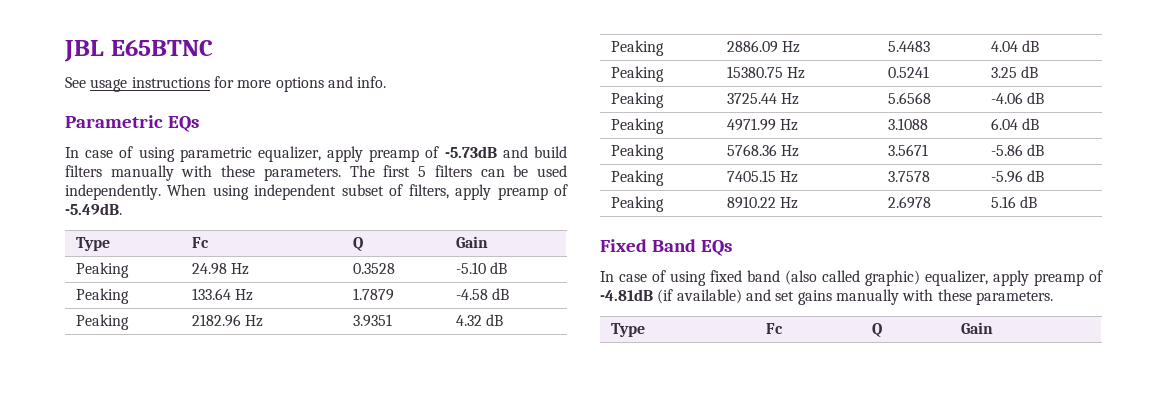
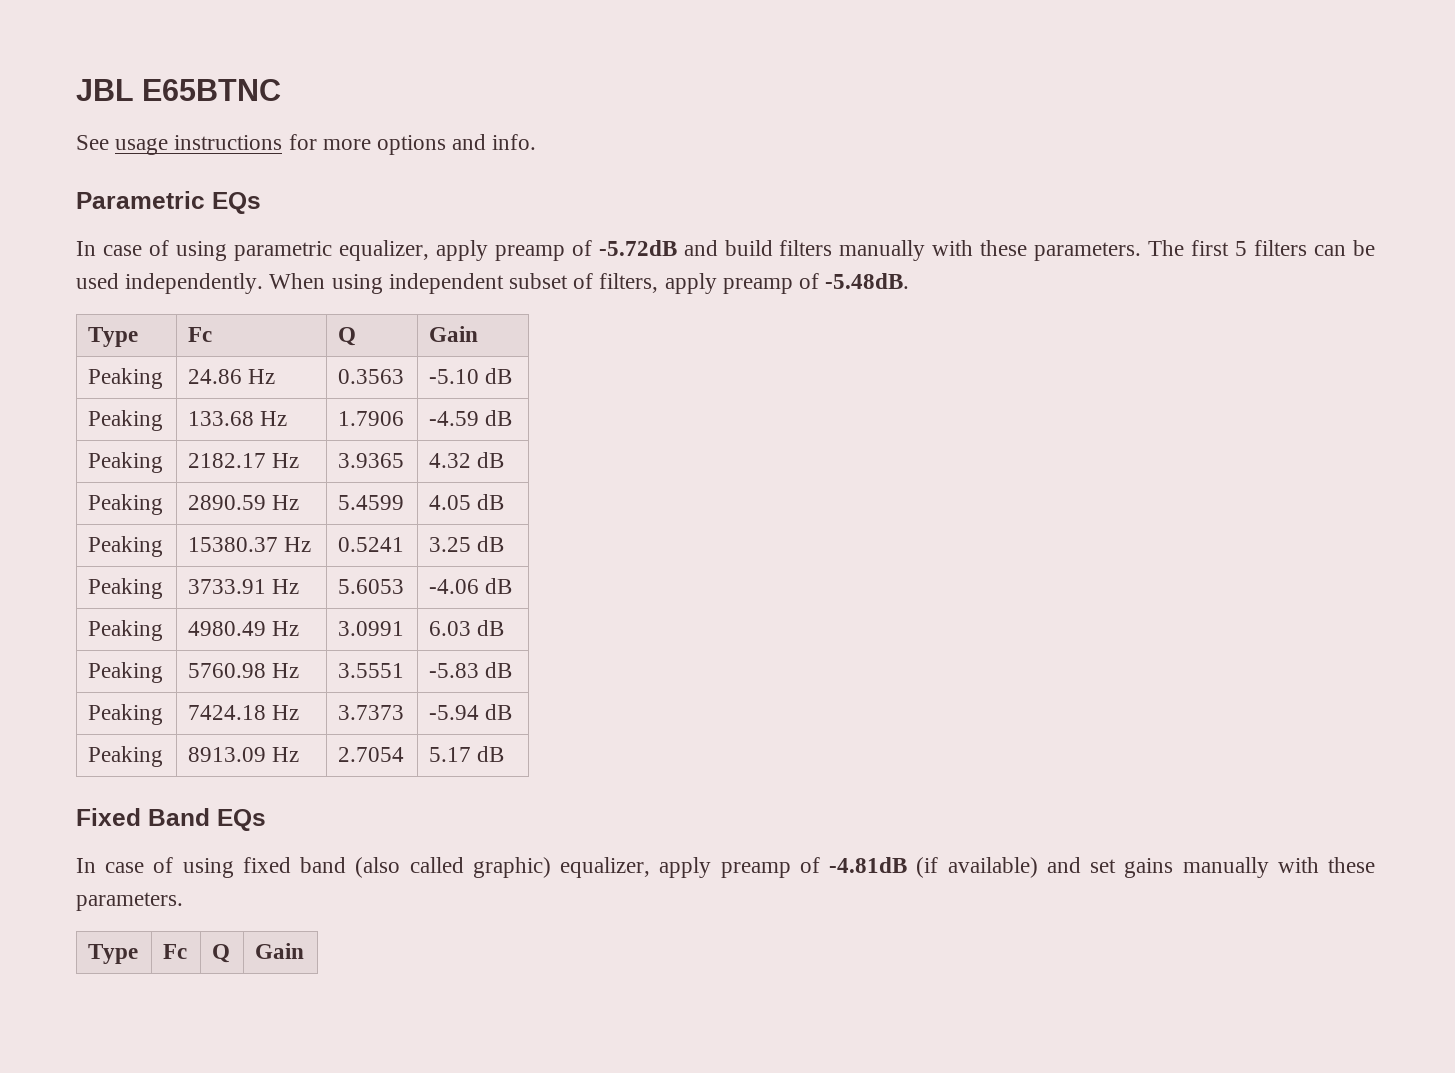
- In case of using parametric equalizer, apply preamp of -5.73dB and build filters manually with these parameters.
+ In case of using parametric equalizer, apply preamp of -5.72dB and build filters manually with these parameters.
- When using independent subset of filters, apply preamp of -5.49dB.
+ When using independent subset of filters, apply preamp of -5.48dB.
- Peaking | 24.98 Hz | 0.3528 | -5.10 dB
+ Peaking | 24.86 Hz | 0.3563 | -5.10 dB
- Peaking | 133.64 Hz | 1.7879 | -4.58 dB
- Peaking | 2182.96 Hz | 3.9351 | 4.32 dB
+ Peaking | 133.68 Hz | 1.7906 | -4.59 dB
+ Peaking | 2182.17 Hz | 3.9365 | 4.32 dB
- Peaking | 2886.09 Hz | 5.4483 | 4.04 dB
- Peaking | 15380.75 Hz | 0.5241 | 3.25 dB
+ Peaking | 2890.59 Hz | 5.4599 | 4.05 dB
+ Peaking | 15380.37 Hz | 0.5241 | 3.25 dB
- Peaking | 3725.44 Hz | 5.6568 | -4.06 dB
+ Peaking | 3733.91 Hz | 5.6053 | -4.06 dB
- Peaking | 4971.99 Hz | 3.1088 | 6.04 dB
- Peaking | 5768.36 Hz | 3.5671 | -5.86 dB
- Peaking | 7405.15 Hz | 3.7578 | -5.96 dB
- Peaking | 8910.22 Hz | 2.6978 | 5.16 dB
+ Peaking | 4980.49 Hz | 3.0991 | 6.03 dB
+ Peaking | 5760.98 Hz | 3.5551 | -5.83 dB
+ Peaking | 7424.18 Hz | 3.7373 | -5.94 dB
+ Peaking | 8913.09 Hz | 2.7054 | 5.17 dB

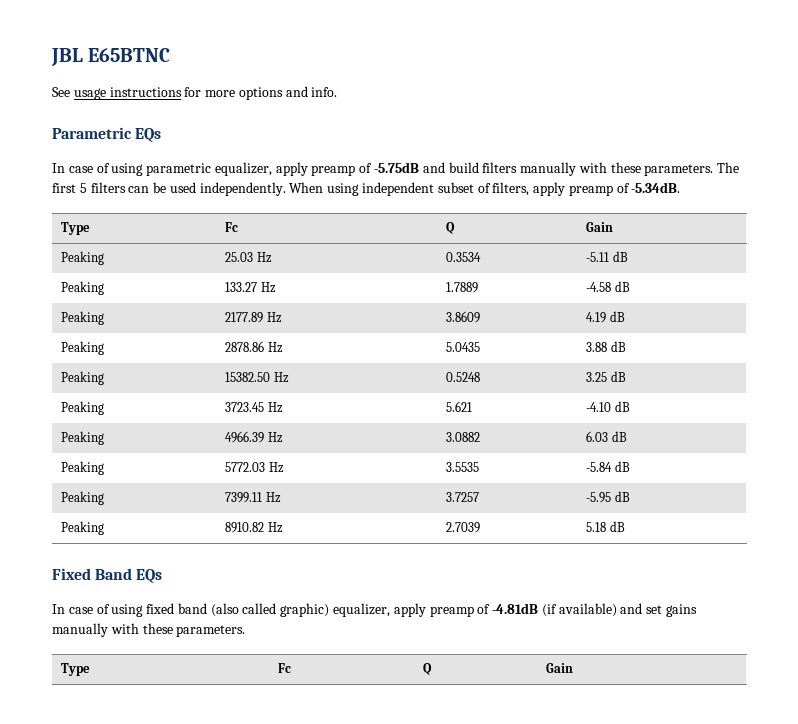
- In case of using parametric equalizer, apply preamp of -5.72dB and build filters manually with these parameters.
+ In case of using parametric equalizer, apply preamp of -5.75dB and build filters manually with these parameters.
- When using independent subset of filters, apply preamp of -5.48dB.
+ When using independent subset of filters, apply preamp of -5.34dB.
- Peaking | 24.86 Hz | 0.3563 | -5.10 dB
- Peaking | 133.68 Hz | 1.7906 | -4.59 dB
- Peaking | 2182.17 Hz | 3.9365 | 4.32 dB
- Peaking | 2890.59 Hz | 5.4599 | 4.05 dB
- Peaking | 15380.37 Hz | 0.5241 | 3.25 dB
+ Peaking | 25.03 Hz | 0.3534 | -5.11 dB
+ Peaking | 133.27 Hz | 1.7889 | -4.58 dB
+ Peaking | 2177.89 Hz | 3.8609 | 4.19 dB
+ Peaking | 2878.86 Hz | 5.0435 | 3.88 dB
+ Peaking | 15382.50 Hz | 0.5248 | 3.25 dB
- Peaking | 3733.91 Hz | 5.6053 | -4.06 dB
- Peaking | 4980.49 Hz | 3.0991 | 6.03 dB
+ Peaking | 3723.45 Hz | 5.621 | -4.10 dB
+ Peaking | 4966.39 Hz | 3.0882 | 6.03 dB
- Peaking | 5760.98 Hz | 3.5551 | -5.83 dB
- Peaking | 7424.18 Hz | 3.7373 | -5.94 dB
- Peaking | 8913.09 Hz | 2.7054 | 5.17 dB
+ Peaking | 5772.03 Hz | 3.5535 | -5.84 dB
+ Peaking | 7399.11 Hz | 3.7257 | -5.95 dB
+ Peaking | 8910.82 Hz | 2.7039 | 5.18 dB

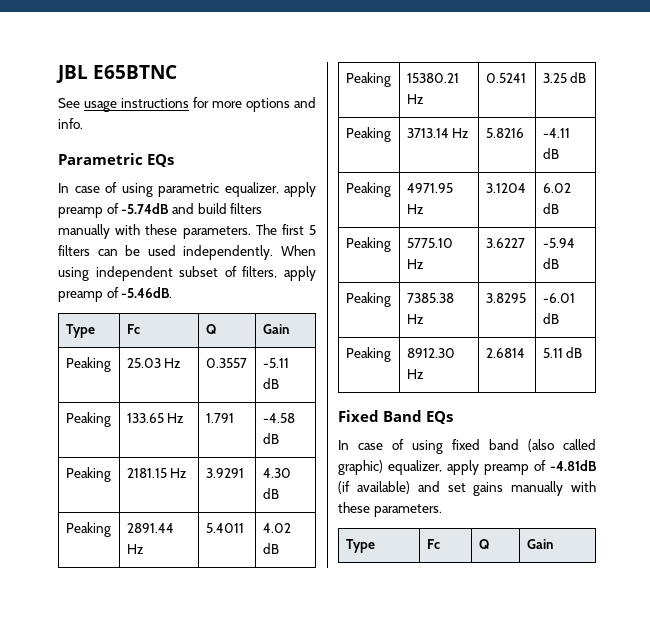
- In case of using parametric equalizer, apply preamp of -5.75dB and build filters manually with these parameters.
+ In case of using parametric equalizer, apply preamp of -5.74dB and build filters manually with these parameters.
- When using independent subset of filters, apply preamp of -5.34dB.
+ When using independent subset of filters, apply preamp of -5.46dB.
- Peaking | 25.03 Hz | 0.3534 | -5.11 dB
+ Peaking | 25.03 Hz | 0.3557 | -5.11 dB
- Peaking | 133.27 Hz | 1.7889 | -4.58 dB
+ Peaking | 133.65 Hz | 1.791 | -4.58 dB
- Peaking | 2177.89 Hz | 3.8609 | 4.19 dB
- Peaking | 2878.86 Hz | 5.0435 | 3.88 dB
- Peaking | 15382.50 Hz | 0.5248 | 3.25 dB
+ Peaking | 2181.15 Hz | 3.9291 | 4.30 dB
+ Peaking | 2891.44 Hz | 5.4011 | 4.02 dB
+ Peaking | 15380.21 Hz | 0.5241 | 3.25 dB
- Peaking | 3723.45 Hz | 5.621 | -4.10 dB
- Peaking | 4966.39 Hz | 3.0882 | 6.03 dB
- Peaking | 5772.03 Hz | 3.5535 | -5.84 dB
- Peaking | 7399.11 Hz | 3.7257 | -5.95 dB
- Peaking | 8910.82 Hz | 2.7039 | 5.18 dB
+ Peaking | 3713.14 Hz | 5.8216 | -4.11 dB
+ Peaking | 4971.95 Hz | 3.1204 | 6.02 dB
+ Peaking | 5775.10 Hz | 3.6227 | -5.94 dB
+ Peaking | 7385.38 Hz | 3.8295 | -6.01 dB
+ Peaking | 8912.30 Hz | 2.6814 | 5.11 dB

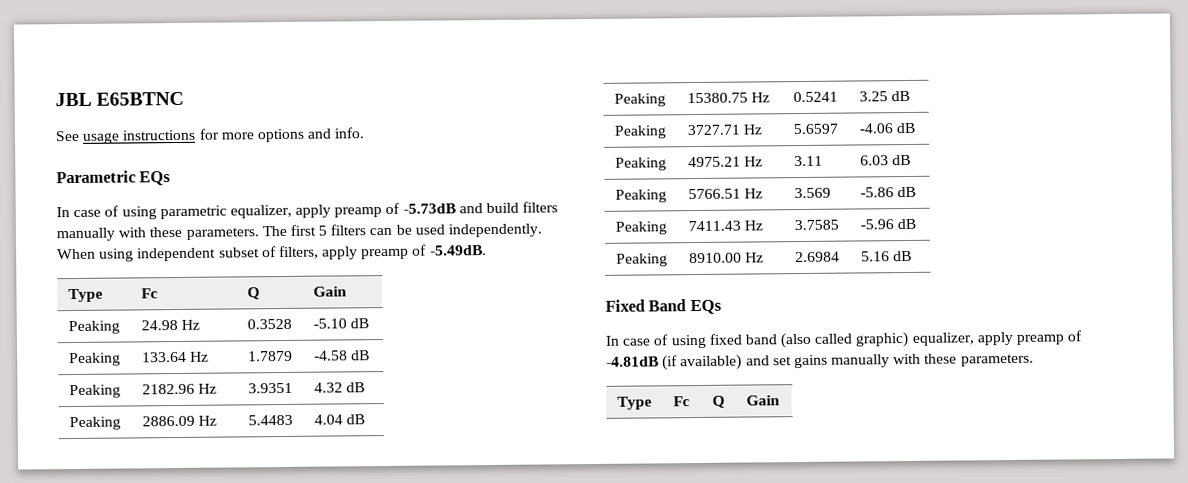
- In case of using parametric equalizer, apply preamp of -5.74dB and build filters manually with these parameters.
+ In case of using parametric equalizer, apply preamp of -5.73dB and build filters manually with these parameters.
- When using independent subset of filters, apply preamp of -5.46dB.
+ When using independent subset of filters, apply preamp of -5.49dB.
- Peaking | 25.03 Hz | 0.3557 | -5.11 dB
- Peaking | 133.65 Hz | 1.791 | -4.58 dB
+ Peaking | 24.98 Hz | 0.3528 | -5.10 dB
+ Peaking | 133.64 Hz | 1.7879 | -4.58 dB
- Peaking | 2181.15 Hz | 3.9291 | 4.30 dB
- Peaking | 2891.44 Hz | 5.4011 | 4.02 dB
- Peaking | 15380.21 Hz | 0.5241 | 3.25 dB
+ Peaking | 2182.96 Hz | 3.9351 | 4.32 dB
+ Peaking | 2886.09 Hz | 5.4483 | 4.04 dB
+ Peaking | 15380.75 Hz | 0.5241 | 3.25 dB
- Peaking | 3713.14 Hz | 5.8216 | -4.11 dB
- Peaking | 4971.95 Hz | 3.1204 | 6.02 dB
- Peaking | 5775.10 Hz | 3.6227 | -5.94 dB
- Peaking | 7385.38 Hz | 3.8295 | -6.01 dB
- Peaking | 8912.30 Hz | 2.6814 | 5.11 dB
+ Peaking | 3727.71 Hz | 5.6597 | -4.06 dB
+ Peaking | 4975.21 Hz | 3.11 | 6.03 dB
+ Peaking | 5766.51 Hz | 3.569 | -5.86 dB
+ Peaking | 7411.43 Hz | 3.7585 | -5.96 dB
+ Peaking | 8910.00 Hz | 2.6984 | 5.16 dB

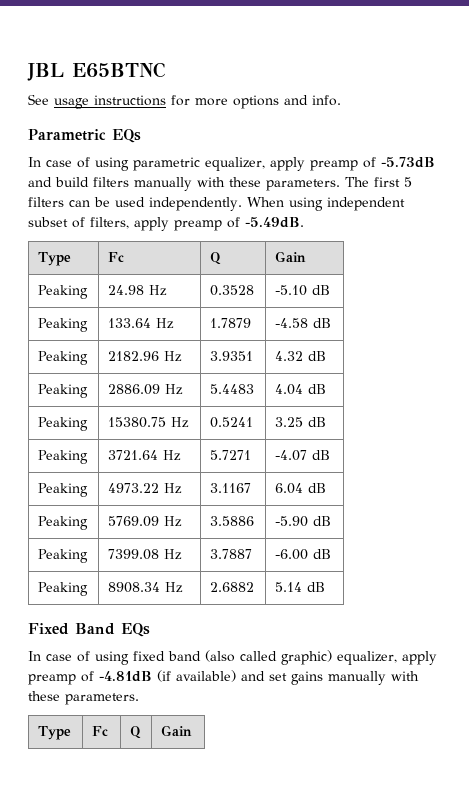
- Peaking | 3727.71 Hz | 5.6597 | -4.06 dB
- Peaking | 4975.21 Hz | 3.11 | 6.03 dB
- Peaking | 5766.51 Hz | 3.569 | -5.86 dB
- Peaking | 7411.43 Hz | 3.7585 | -5.96 dB
- Peaking | 8910.00 Hz | 2.6984 | 5.16 dB
+ Peaking | 3721.64 Hz | 5.7271 | -4.07 dB
+ Peaking | 4973.22 Hz | 3.1167 | 6.04 dB
+ Peaking | 5769.09 Hz | 3.5886 | -5.90 dB
+ Peaking | 7399.08 Hz | 3.7887 | -6.00 dB
+ Peaking | 8908.34 Hz | 2.6882 | 5.14 dB

